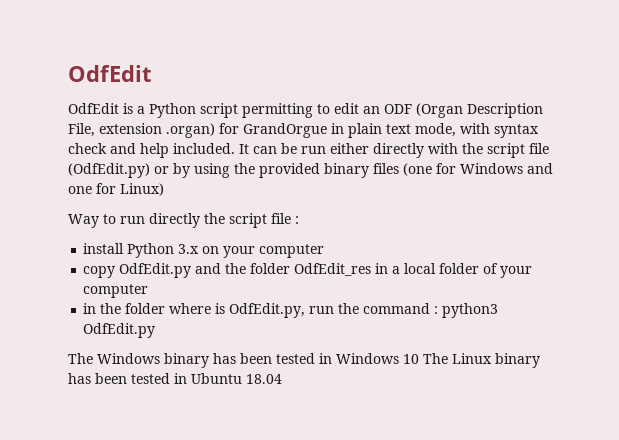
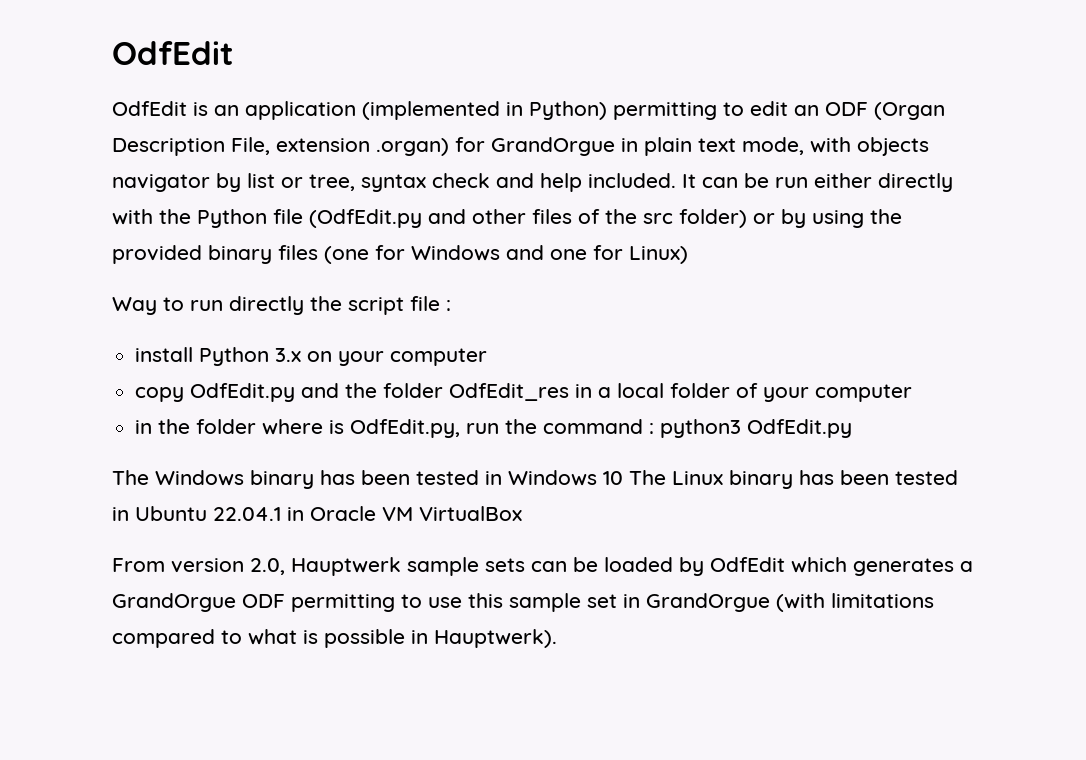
- OdfEdit is a Python script permitting to edit an ODF (Organ Description File, extension .organ) for GrandOrgue in plain text mode, with syntax check and help included.
+ OdfEdit is an application (implemented in Python) permitting to edit an ODF (Organ Description File, extension .organ) for GrandOrgue in plain text mode, with objects navigator by list or tree, syntax check and help included.
- It can be run either directly with the script file (OdfEdit.py) or by using the provided binary files (one for Windows and one for Linux)
+ It can be run either directly with the Python file (OdfEdit.py and other files of the src folder) or by using the provided binary files (one for Windows and one for Linux)
- The Windows binary has been tested in Windows 10 The Linux binary has been tested in Ubuntu 18.04
+ The Windows binary has been tested in Windows 10 The Linux binary has been tested in Ubuntu 22.04.1 in Oracle VM VirtualBox
+ From version 2.0, Hauptwerk sample sets can be loaded by OdfEdit which generates a GrandOrgue ODF permitting to use this sample set in GrandOrgue (with limitations compared to what is possible in Hauptwerk).

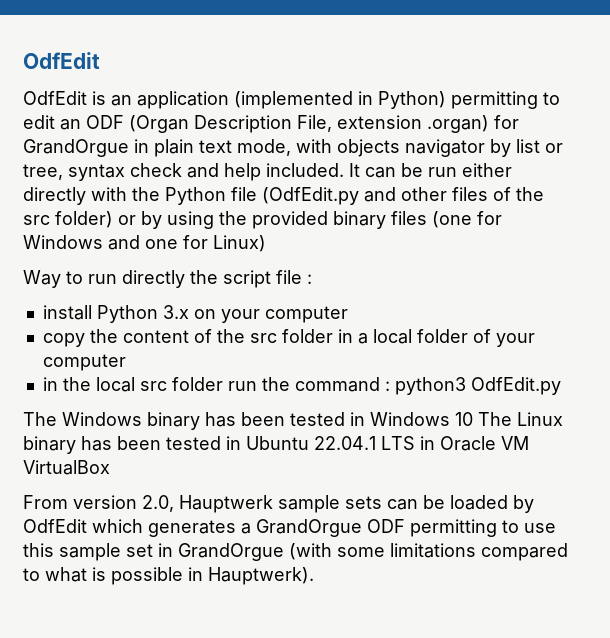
- copy OdfEdit.py and the folder OdfEdit_res in a local folder of your computer
+ copy the content of the src folder in a local folder of your computer
- in the folder where is OdfEdit.py, run the command : python3 OdfEdit.py
+ in the local src folder run the command : python3 OdfEdit.py
- The Windows binary has been tested in Windows 10 The Linux binary has been tested in Ubuntu 22.04.1 in Oracle VM VirtualBox
+ The Windows binary has been tested in Windows 10 The Linux binary has been tested in Ubuntu 22.04.1 LTS in Oracle VM VirtualBox
- From version 2.0, Hauptwerk sample sets can be loaded by OdfEdit which generates a GrandOrgue ODF permitting to use this sample set in GrandOrgue (with limitations compared to what is possible in Hauptwerk).
+ From version 2.0, Hauptwerk sample sets can be loaded by OdfEdit which generates a GrandOrgue ODF permitting to use this sample set in GrandOrgue (with some limitations compared to what is possible in Hauptwerk).

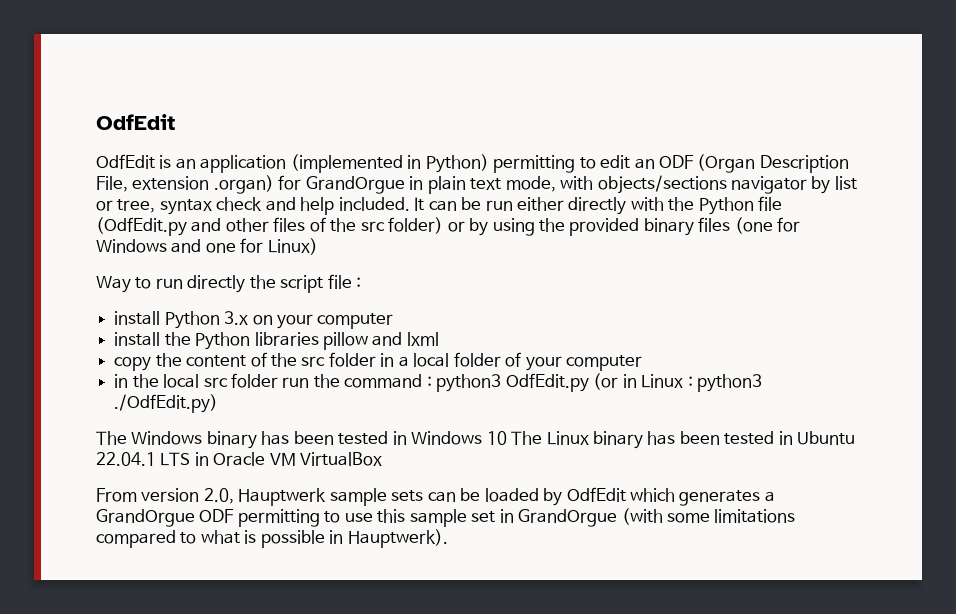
- OdfEdit is an application (implemented in Python) permitting to edit an ODF (Organ Description File, extension .organ) for GrandOrgue in plain text mode, with objects navigator by list or tree, syntax check and help included.
+ OdfEdit is an application (implemented in Python) permitting to edit an ODF (Organ Description File, extension .organ) for GrandOrgue in plain text mode, with objects/sections navigator by list or tree, syntax check and help included.
+ install the Python libraries pillow and lxml
- in the local src folder run the command : python3 OdfEdit.py
+ in the local src folder run the command : python3 OdfEdit.py (or in Linux : python3 ./OdfEdit.py)

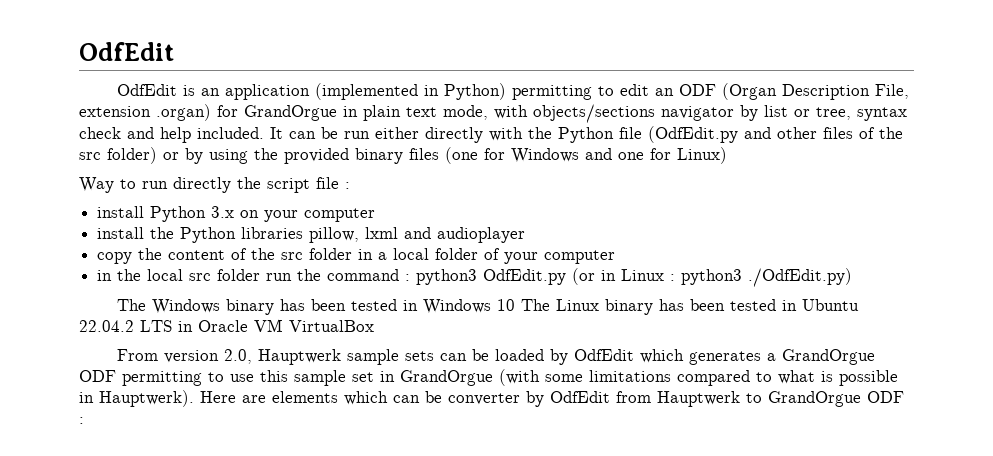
- install the Python libraries pillow and lxml
+ install the Python libraries pillow, lxml and audioplayer
- The Windows binary has been tested in Windows 10 The Linux binary has been tested in Ubuntu 22.04.1 LTS in Oracle VM VirtualBox
+ The Windows binary has been tested in Windows 10 The Linux binary has been tested in Ubuntu 22.04.2 LTS in Oracle VM VirtualBox
+ Here are elements which can be converter by OdfEdit from Hauptwerk to GrandOrgue ODF :

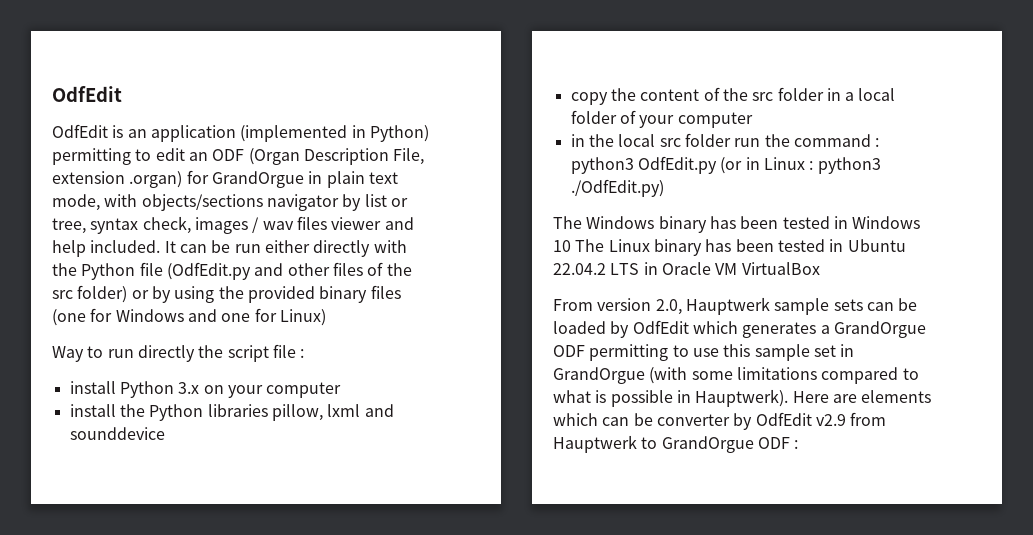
- OdfEdit is an application (implemented in Python) permitting to edit an ODF (Organ Description File, extension .organ) for GrandOrgue in plain text mode, with objects/sections navigator by list or tree, syntax check and help included.
+ OdfEdit is an application (implemented in Python) permitting to edit an ODF (Organ Description File, extension .organ) for GrandOrgue in plain text mode, with objects/sections navigator by list or tree, syntax check, images / wav files viewer and help included.
- install the Python libraries pillow, lxml and audioplayer
+ install the Python libraries pillow, lxml and sounddevice
- Here are elements which can be converter by OdfEdit from Hauptwerk to GrandOrgue ODF :
+ Here are elements which can be converter by OdfEdit v2.9 from Hauptwerk to GrandOrgue ODF :

